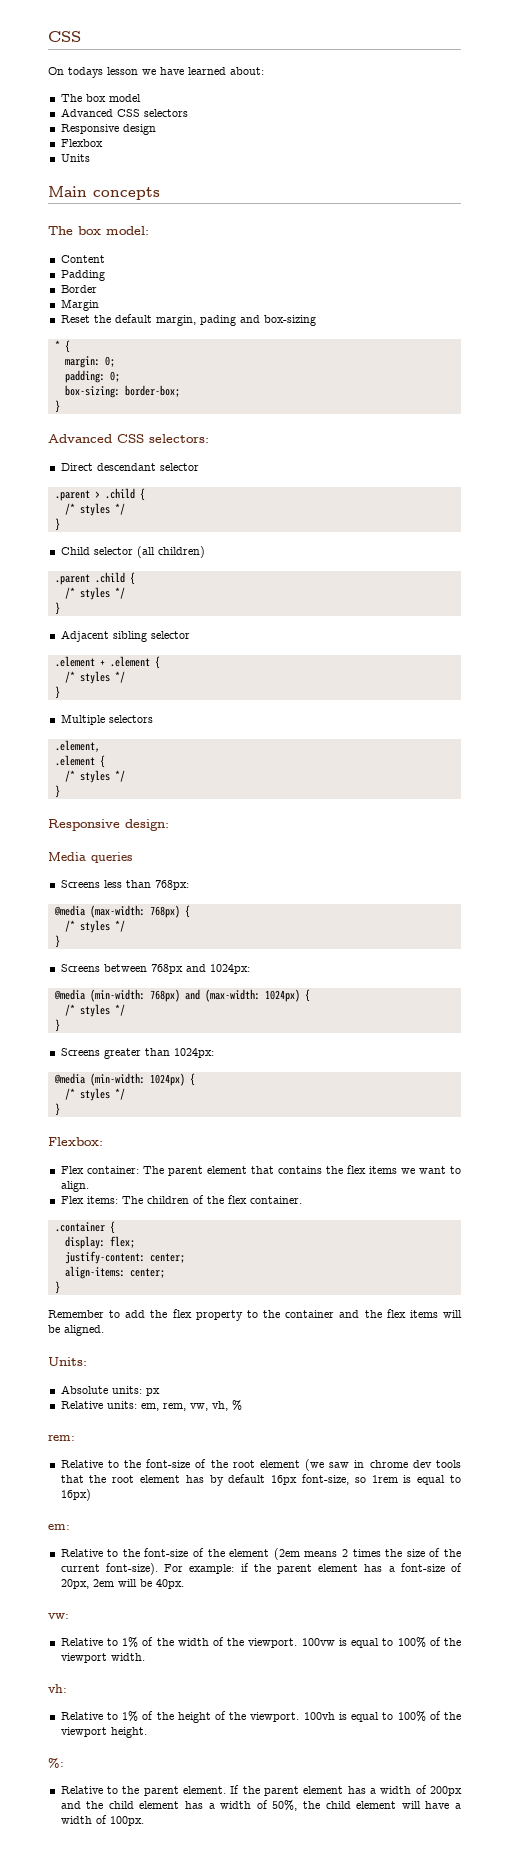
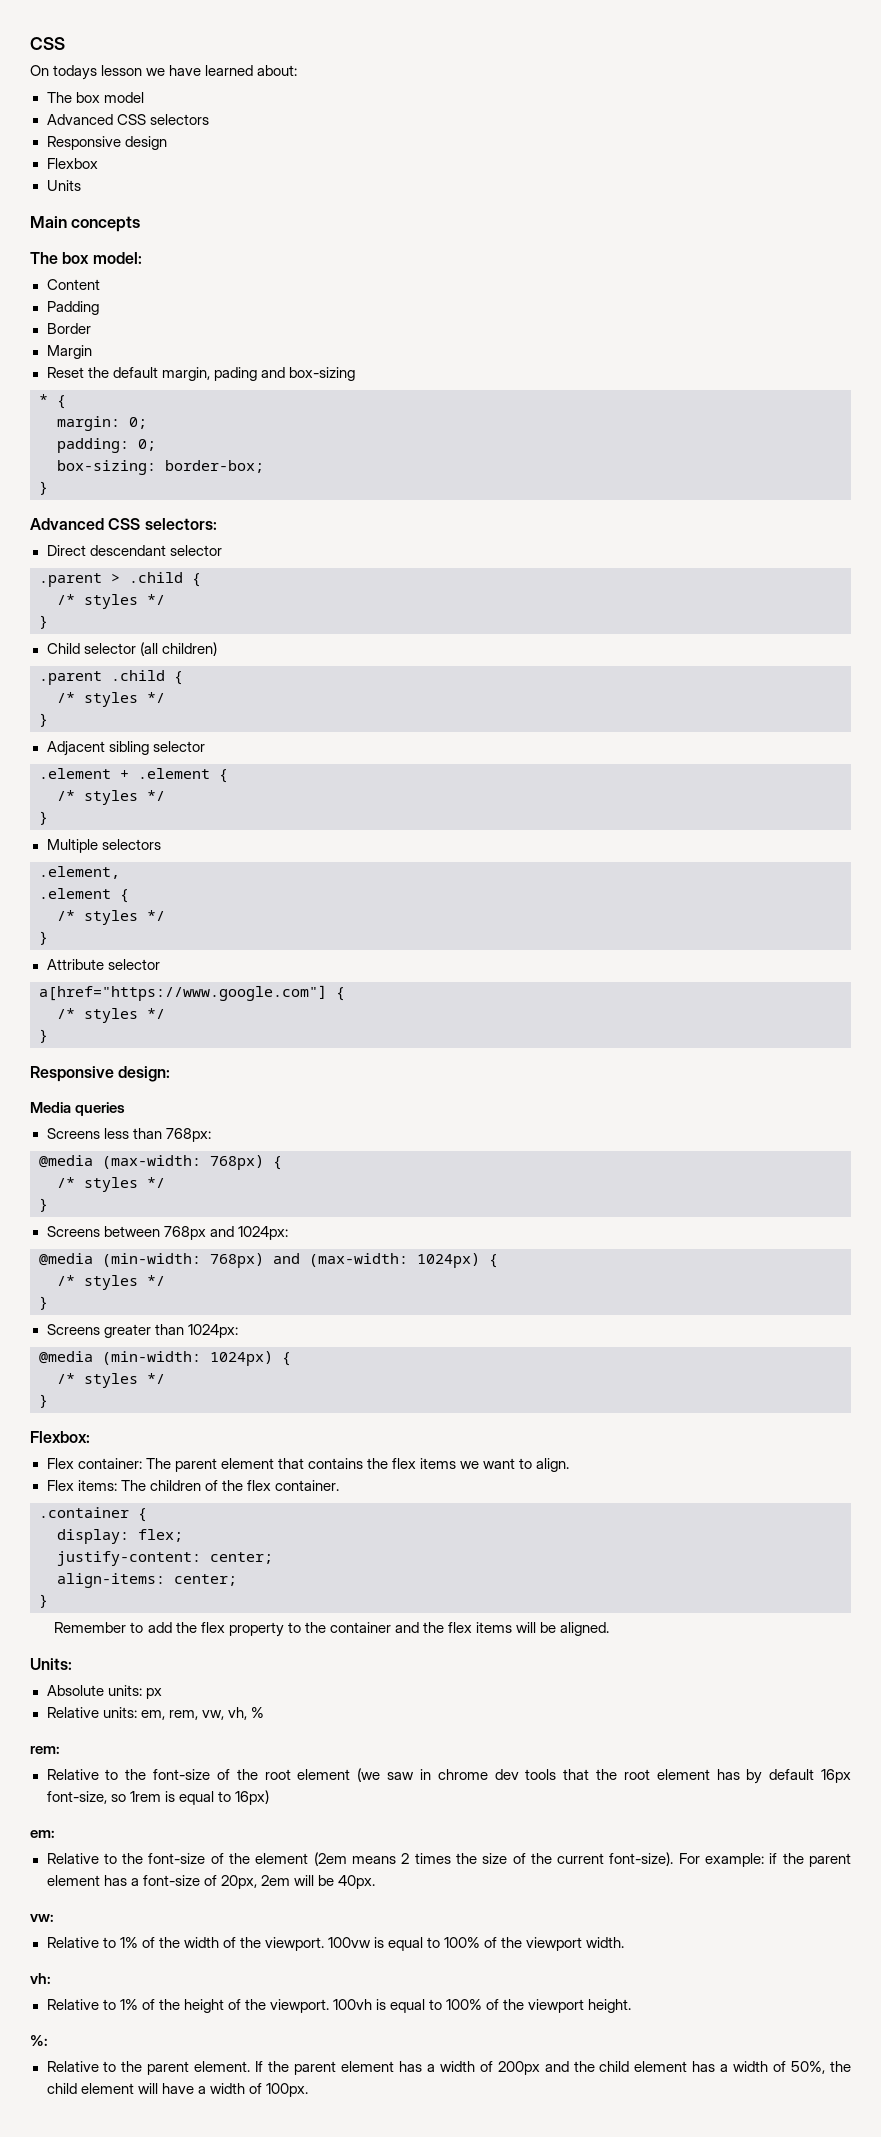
+ Attribute selector
+ a[href="https://www.google.com"] {
+ /* styles */
+ }

